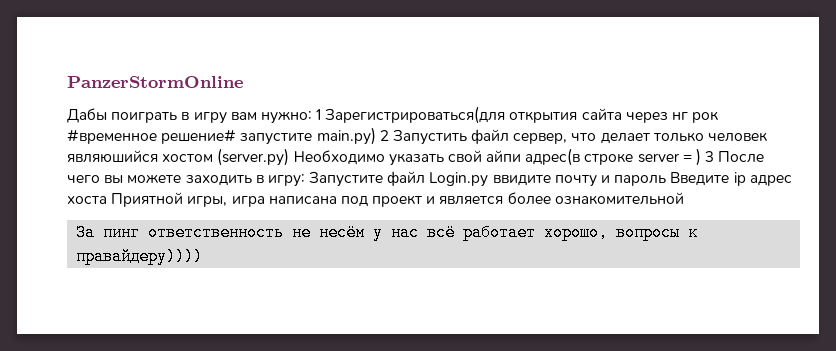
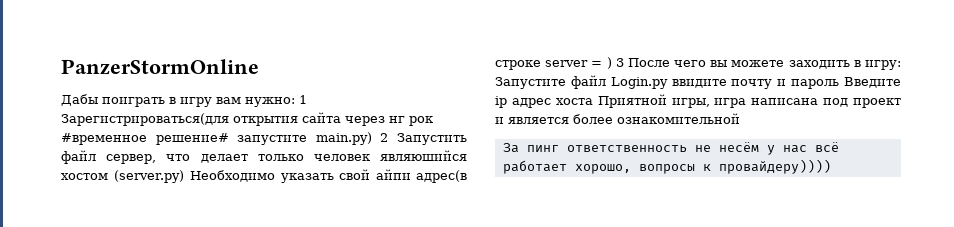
- За пинг ответственность не несём у нас всё работает хорошо, вопросы к правайдеру))))
+ За пинг ответственность не несём у нас всё работает хорошо, вопросы к провайдеру))))

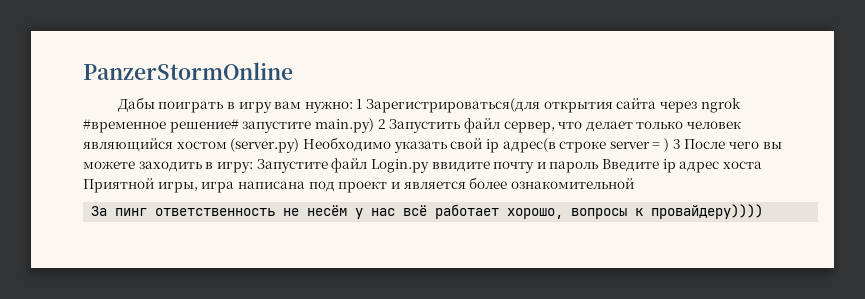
- 1 Зарегистрироваться(для открытия сайта через нг рок #временное решение# запустите main.py) 2 Запустить файл сервер, что делает только человек являюшийся хостом (server.py) Необходимо указать свой айпи адрес(в строке server = ) 3 После чего вы можете заходить в игру:
+ 1 Зарегистрироваться(для открытия сайта через ngrok #временное решение# запустите main.py) 2 Запустить файл сервер, что делает только человек являющийся хостом (server.py) Необходимо указать свой ip адрес(в строке server = ) 3 После чего вы можете заходить в игру:

